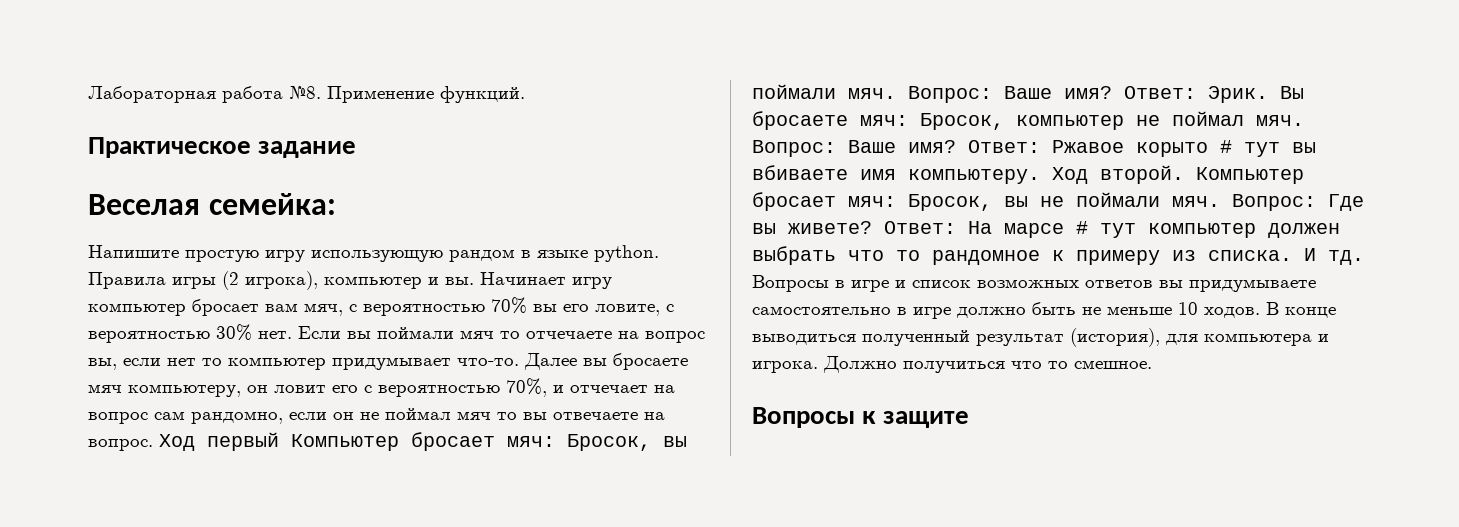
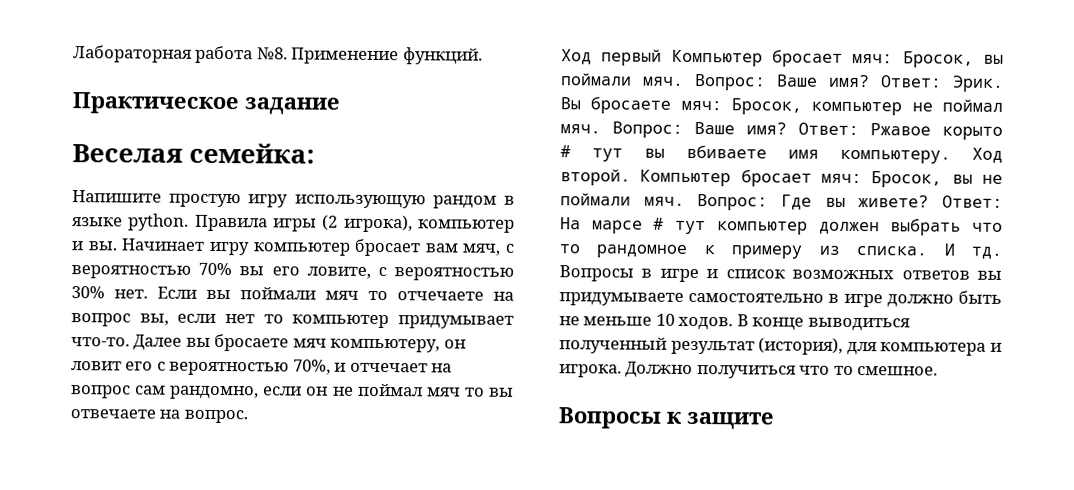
- Далее вы бросаете мяч компьютеру, он ловит его с вероятностью 70%, и отчечает на вопрос сам рандомно, если он не поймал мяч то вы отвечаете на вопрос. Ход первый Компьютер бросает мяч: Бросок, вы поймали мяч.
+ Далее вы бросаете мяч компьютеру, он ловит его с вероятностью 70%, и отчечает на вопрос сам рандомно, если он не поймал мяч то вы отвечаете на вопрос.
+ Ход первый Компьютер бросает мяч: Бросок, вы поймали мяч.

